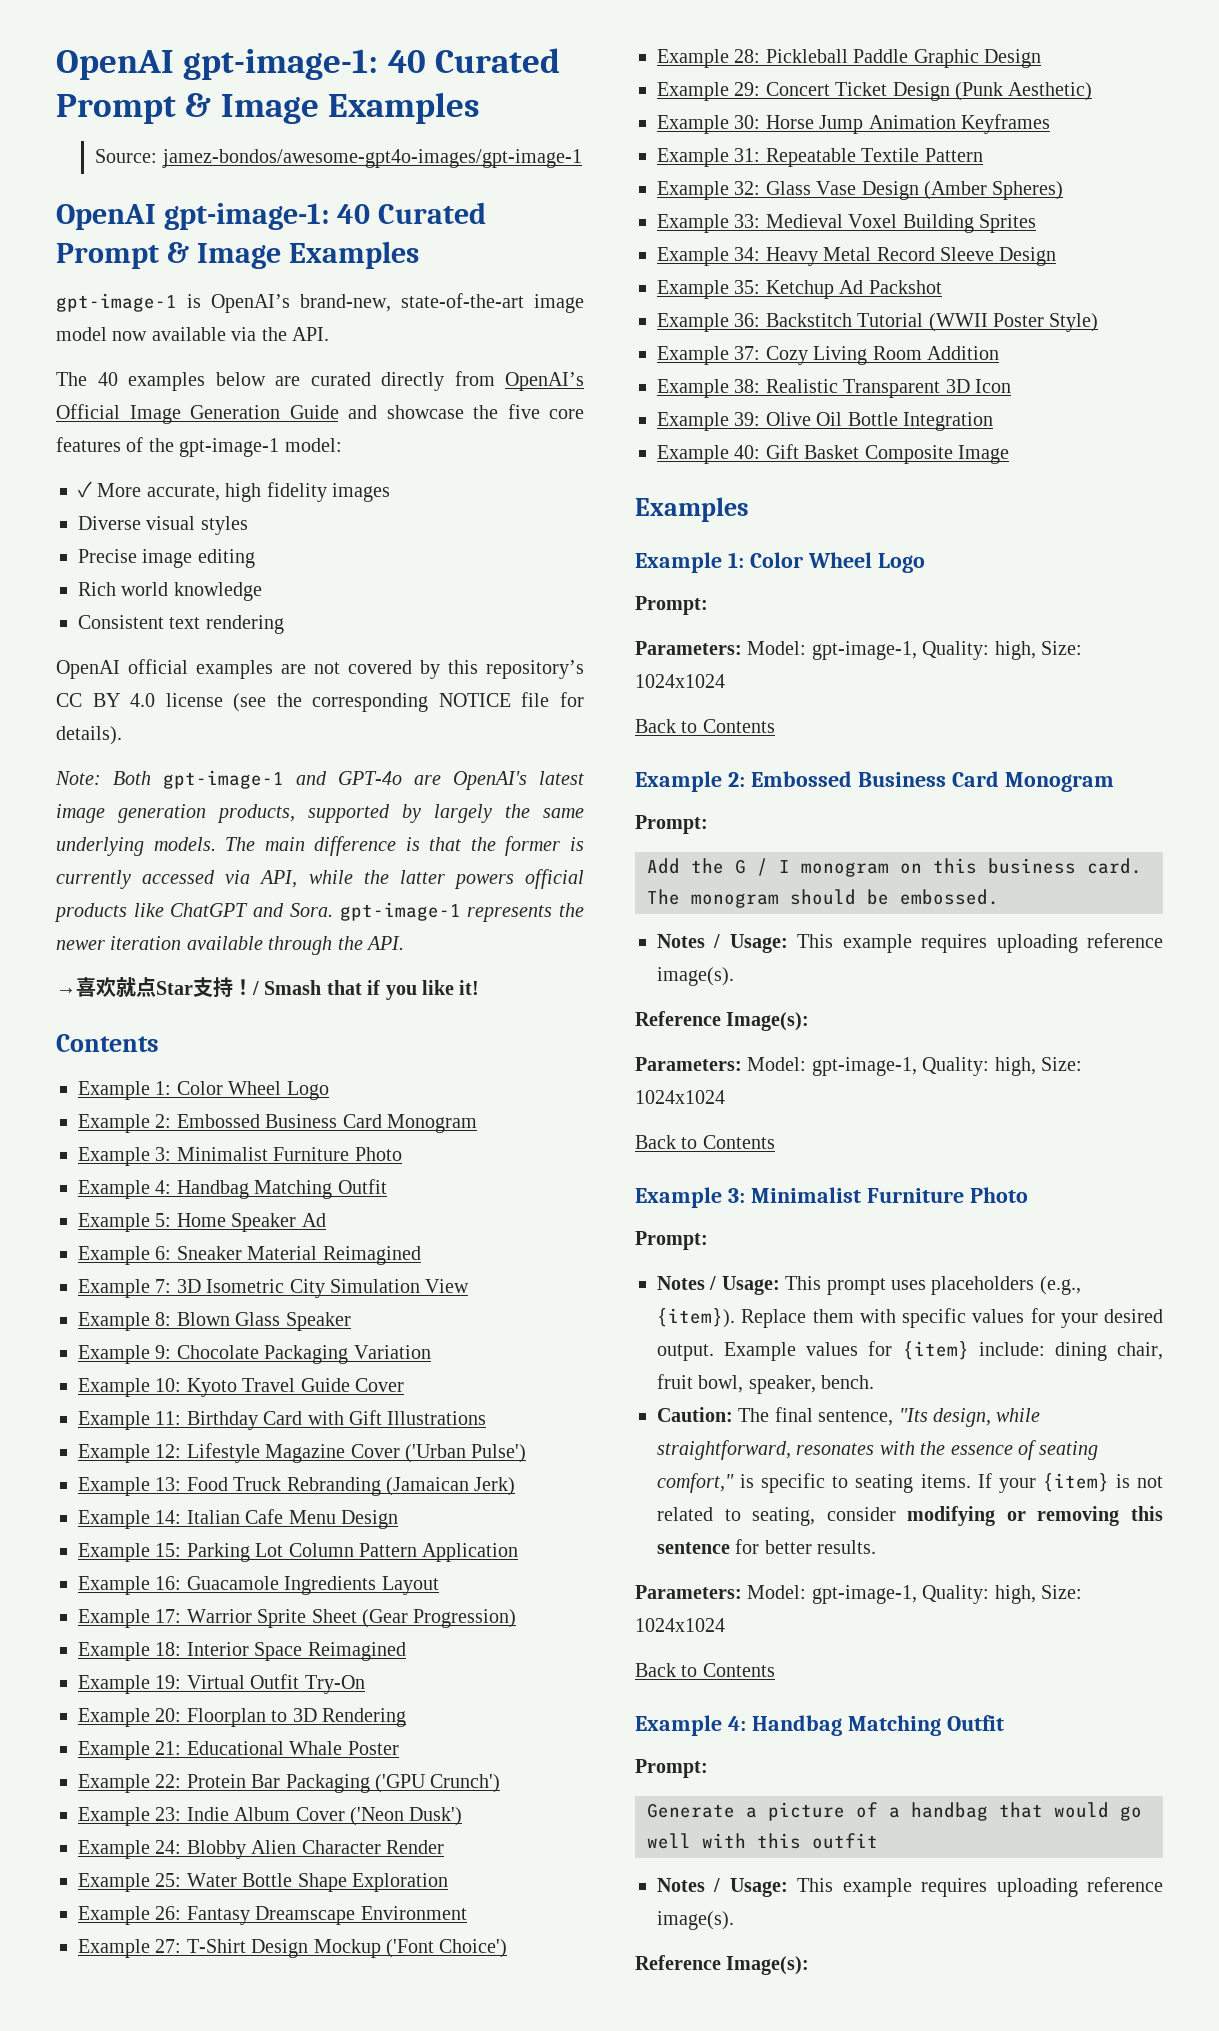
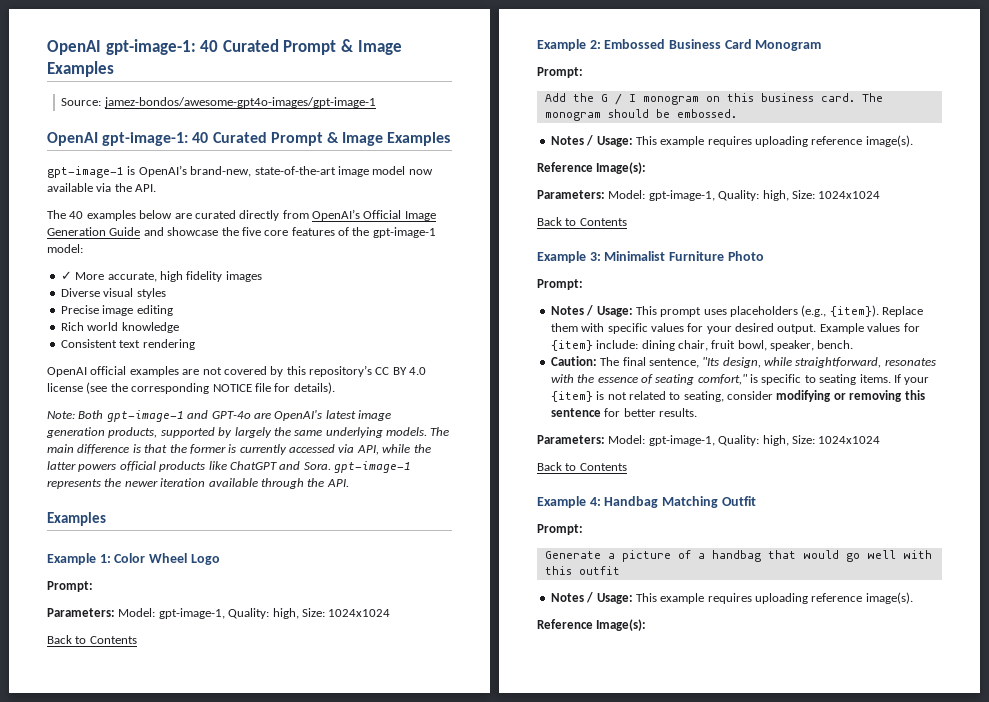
- →喜欢就点Star支持！/ Smash that if you like it!
- Contents
- Example 1: Color Wheel Logo
- Example 2: Embossed Business Card Monogram
- Example 3: Minimalist Furniture Photo
- Example 4: Handbag Matching Outfit
- Example 5: Home Speaker Ad
- Example 6: Sneaker Material Reimagined
- Example 7: 3D Isometric City Simulation View
- Example 8: Blown Glass Speaker
- Example 9: Chocolate Packaging Variation
- Example 10: Kyoto Travel Guide Cover
- Example 11: Birthday Card with Gift Illustrations
- Example 12: Lifestyle Magazine Cover ('Urban Pulse')
- Example 13: Food Truck Rebranding (Jamaican Jerk)
- Example 14: Italian Cafe Menu Design
- Example 15: Parking Lot Column Pattern Application
- Example 16: Guacamole Ingredients Layout
- Example 17: Warrior Sprite Sheet (Gear Progression)
- Example 18: Interior Space Reimagined
- Example 19: Virtual Outfit Try-On
- Example 20: Floorplan to 3D Rendering
- Example 21: Educational Whale Poster
- Example 22: Protein Bar Packaging ('GPU Crunch')
- Example 23: Indie Album Cover ('Neon Dusk')
- Example 24: Blobby Alien Character Render
- Example 25: Water Bottle Shape Exploration
- Example 26: Fantasy Dreamscape Environment
- Example 27: T-Shirt Design Mockup ('Font Choice')
- Example 28: Pickleball Paddle Graphic Design
- Example 29: Concert Ticket Design (Punk Aesthetic)
- Example 30: Horse Jump Animation Keyframes
- Example 31: Repeatable Textile Pattern
- Example 32: Glass Vase Design (Amber Spheres)
- Example 33: Medieval Voxel Building Sprites
- Example 34: Heavy Metal Record Sleeve Design
- Example 35: Ketchup Ad Packshot
- Example 36: Backstitch Tutorial (WWII Poster Style)
- Example 37: Cozy Living Room Addition
- Example 38: Realistic Transparent 3D Icon
- Example 39: Olive Oil Bottle Integration
- Example 40: Gift Basket Composite Image

